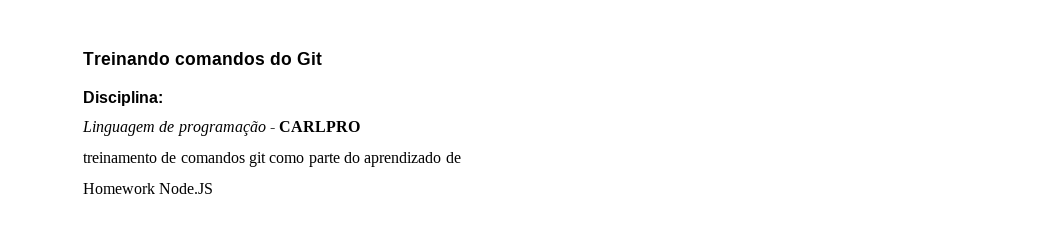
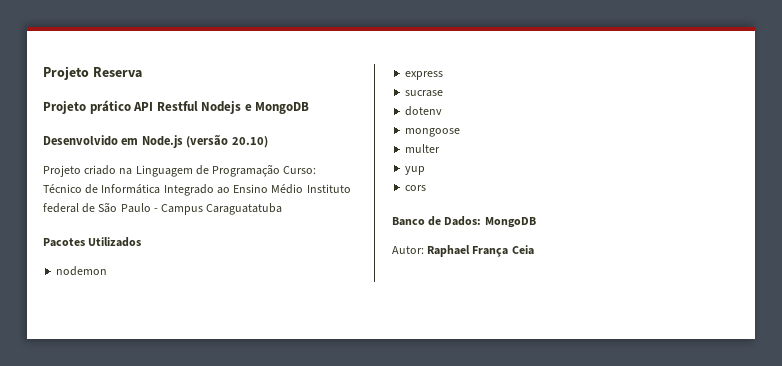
- Treinando comandos do Git
- Disciplina:
- Linguagem de programação - CARLPRO
- treinamento de comandos git como parte do aprendizado de
- Homework Node.JS
+ Projeto Reserva
+ Projeto prático API Restful Nodejs e MongoDB
+ Desenvolvido em Node.js (versão 20.10)
+ Projeto criado na Linguagem de Programação Curso: Técnico de Informática Integrado ao Ensino Médio Instituto federal de São Paulo - Campus Caraguatatuba
+ Pacotes Utilizados
+ nodemon
+ express
+ sucrase
+ dotenv
+ mongoose
+ multer
+ yup
+ cors
+ Banco de Dados: MongoDB
+ Autor: Raphael França Ceia

